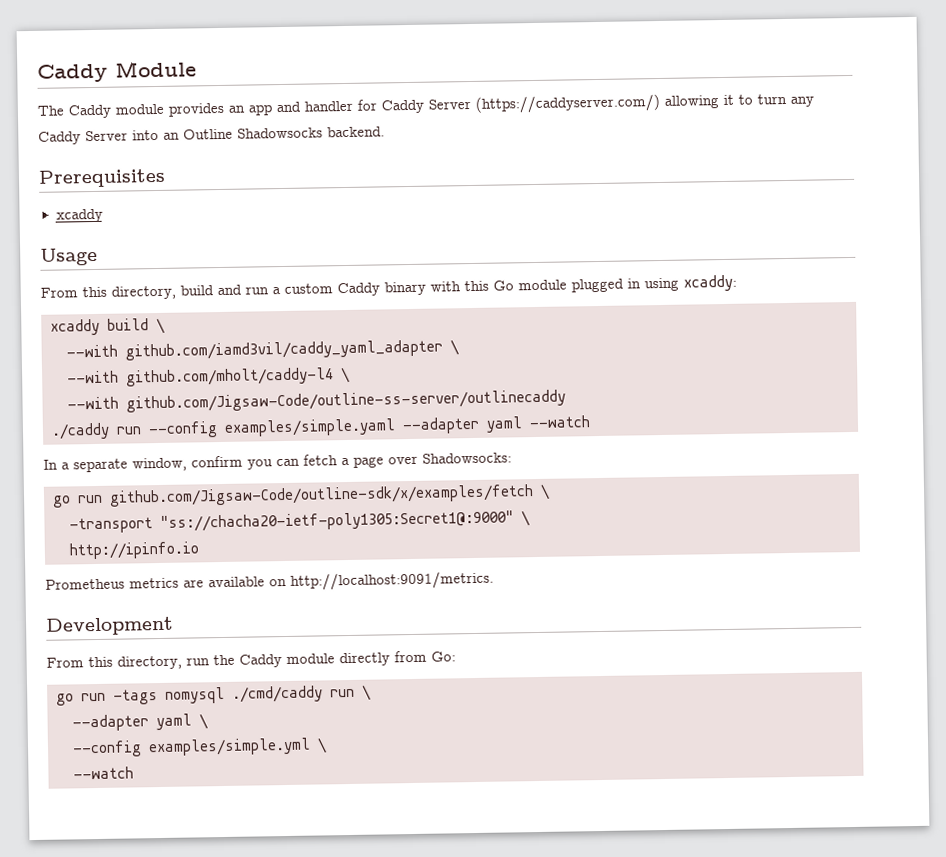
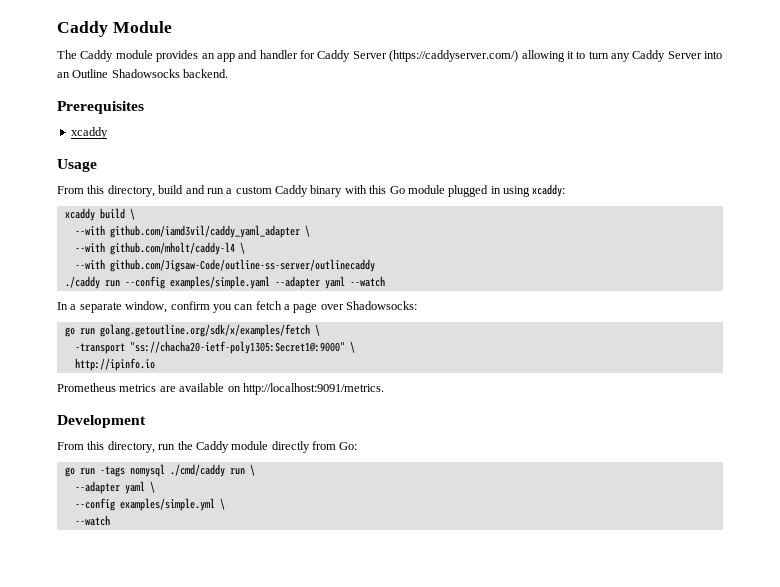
- go run github.com/Jigsaw-Code/outline-sdk/x/examples/fetch \
+ go run golang.getoutline.org/sdk/x/examples/fetch \

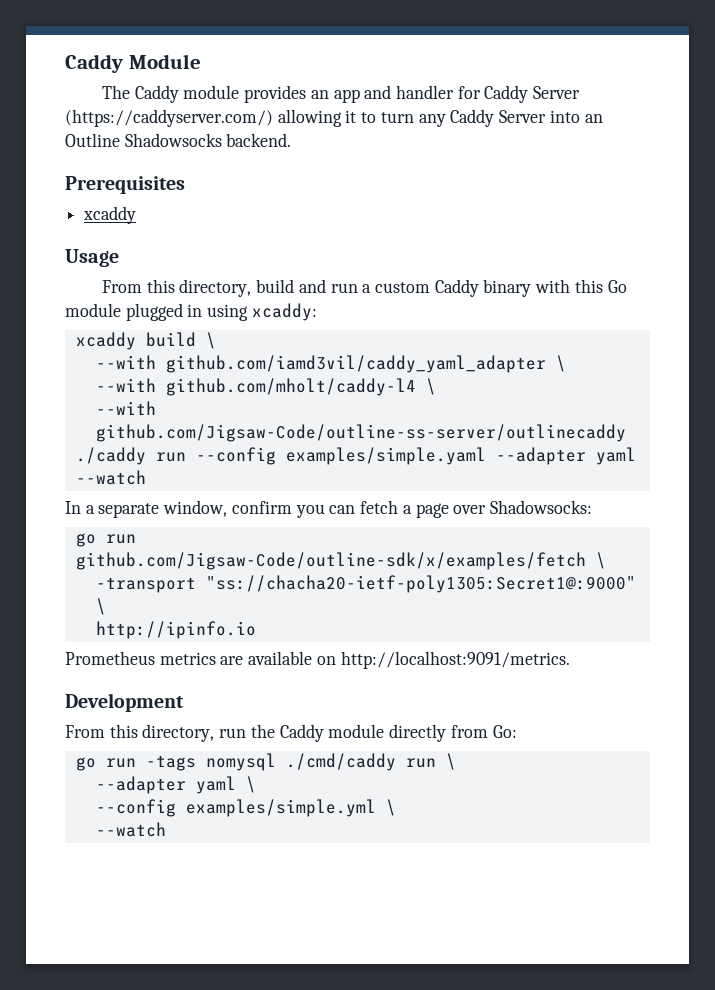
- go run golang.getoutline.org/sdk/x/examples/fetch \
+ go run github.com/Jigsaw-Code/outline-sdk/x/examples/fetch \

